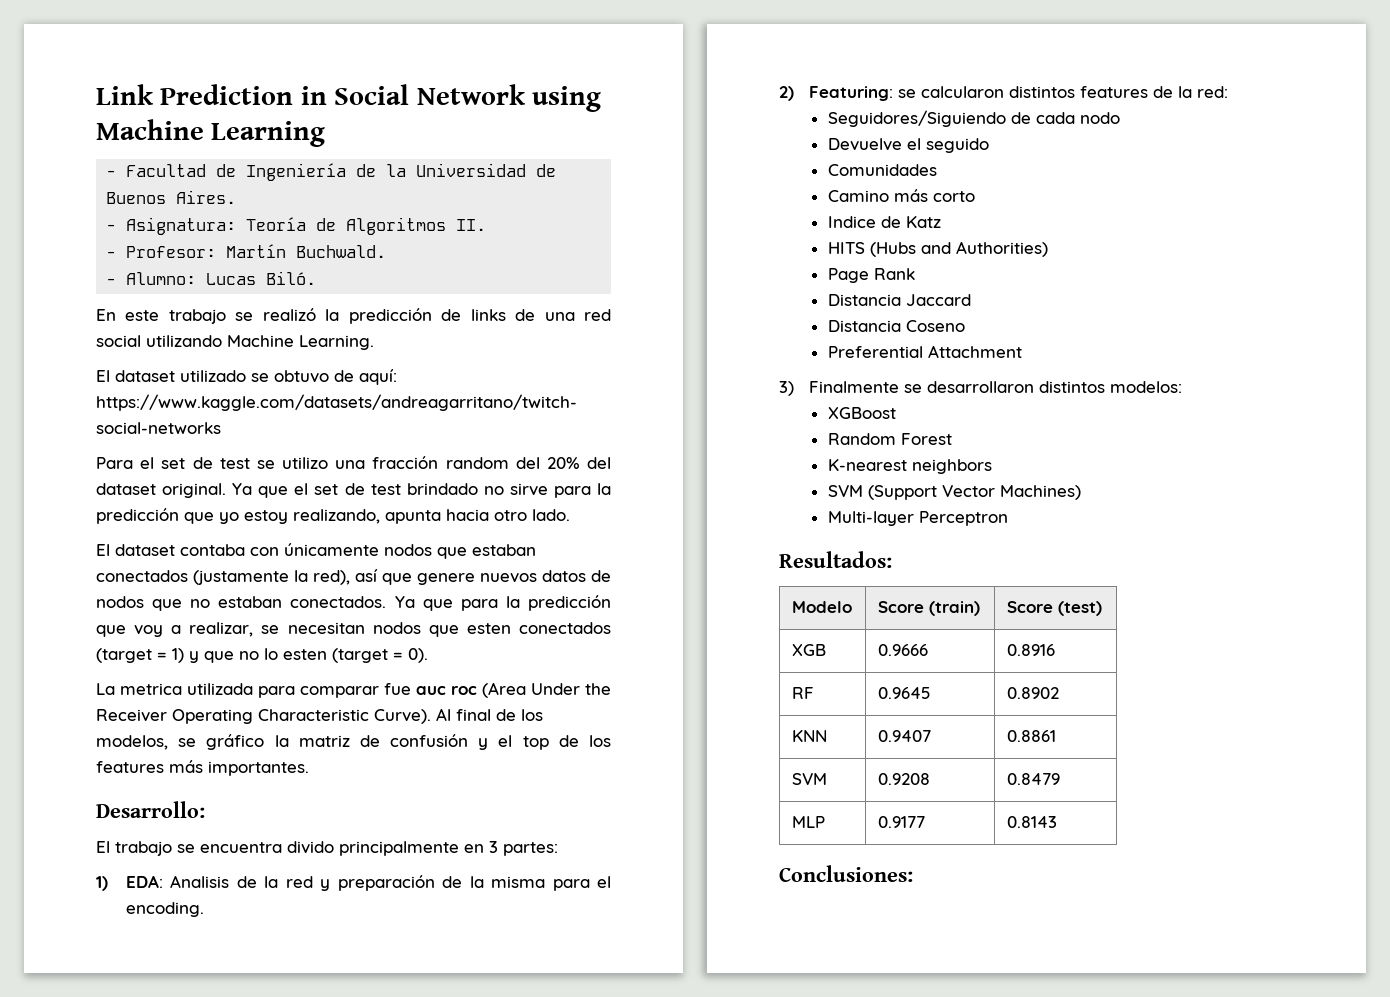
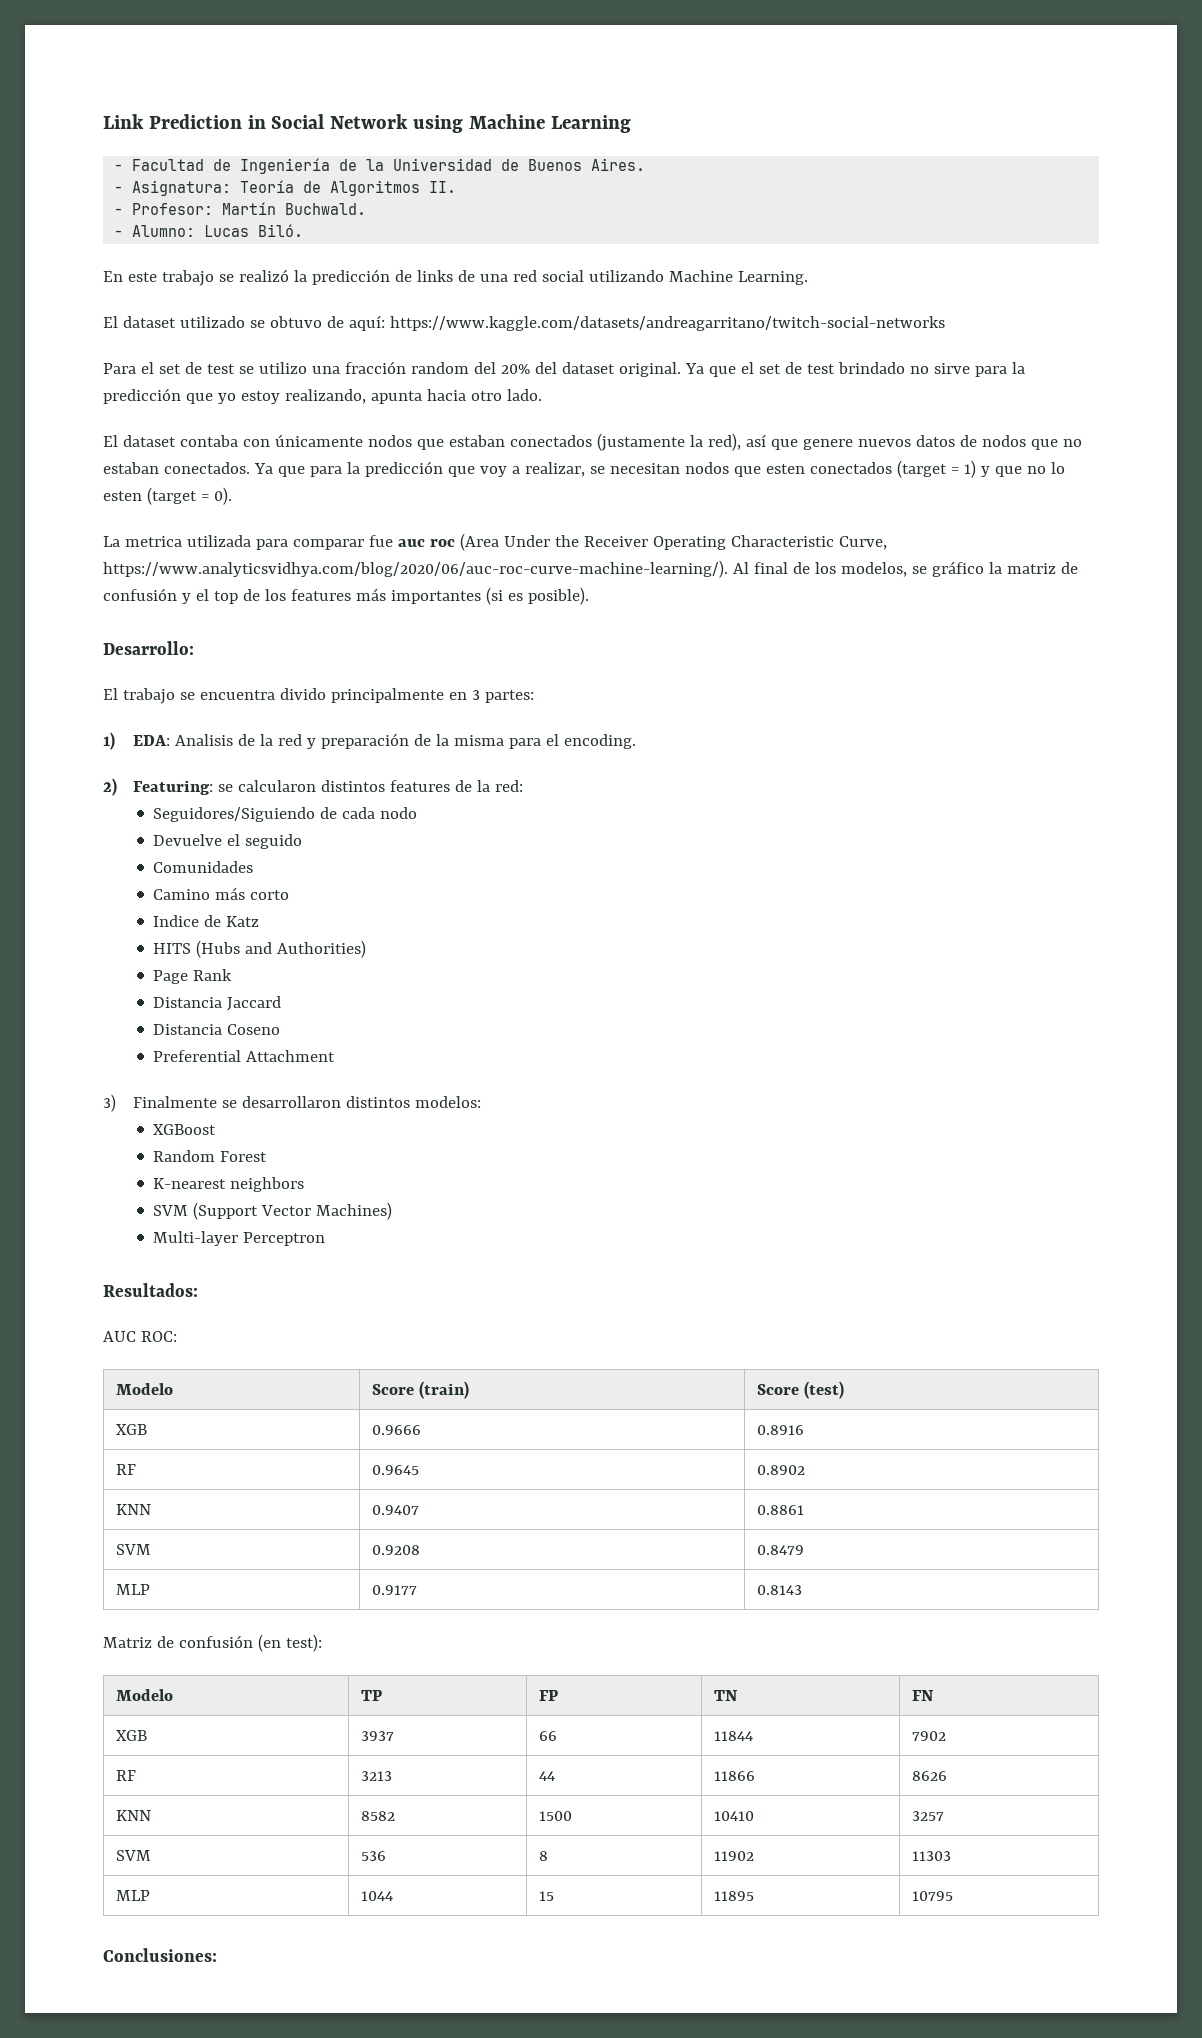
- La metrica utilizada para comparar fue auc roc (Area Under the Receiver Operating Characteristic Curve). Al final de los modelos, se gráfico la matriz de confusión y el top de los features más importantes.
+ La metrica utilizada para comparar fue auc roc (Area Under the Receiver Operating Characteristic Curve, https://www.analyticsvidhya.com/blog/2020/06/auc-roc-curve-machine-learning/). Al final de los modelos, se gráfico la matriz de confusión y el top de los features más importantes (si es posible).
+ AUC ROC:
+ Matriz de confusión (en test):
+ Modelo | TP | FP | TN | FN
+ XGB | 3937 | 66 | 11844 | 7902
+ RF | 3213 | 44 | 11866 | 8626
+ KNN | 8582 | 1500 | 10410 | 3257
+ SVM | 536 | 8 | 11902 | 11303
+ MLP | 1044 | 15 | 11895 | 10795

